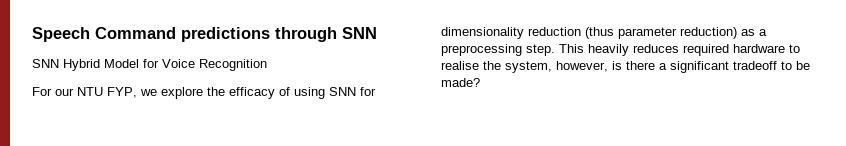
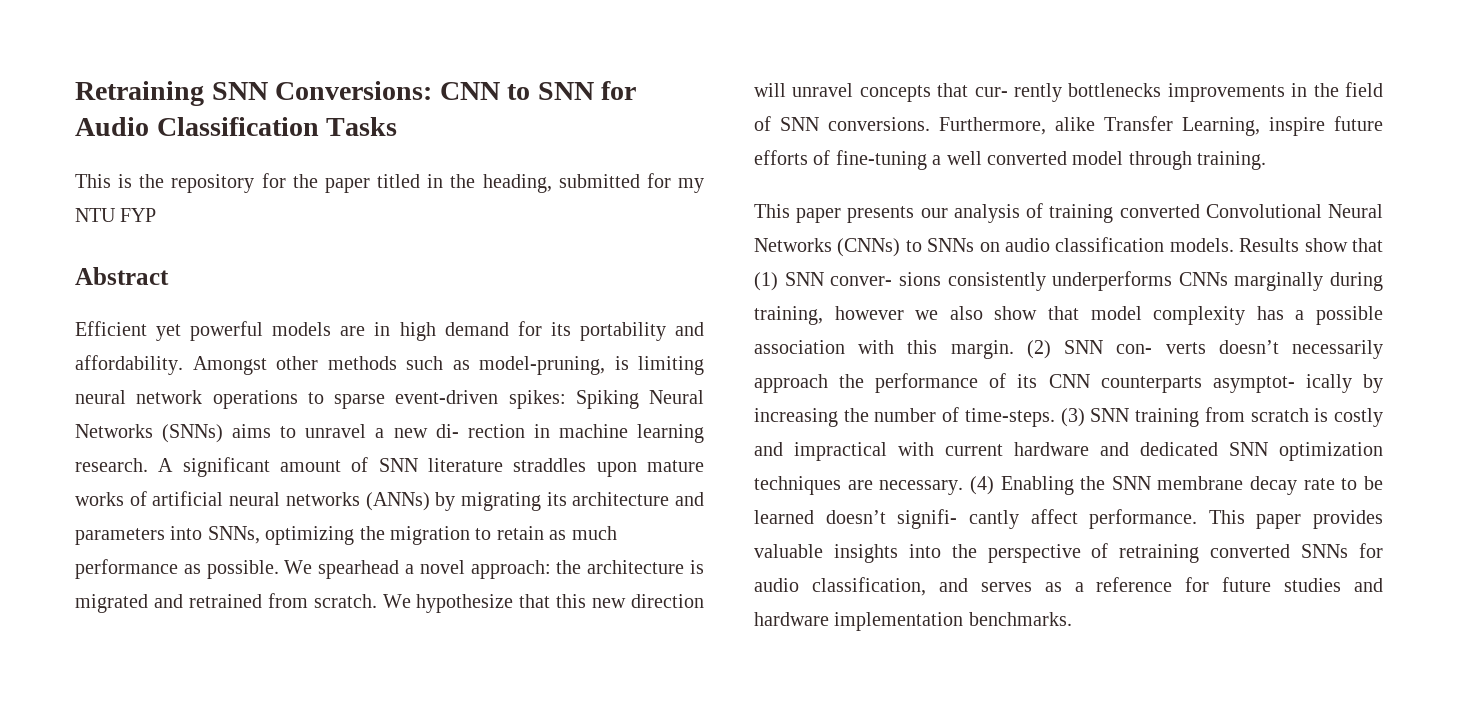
- Speech Command predictions through SNN
- SNN Hybrid Model for Voice Recognition
- For our NTU FYP, we explore the efficacy of using SNN for dimensionality reduction (thus parameter reduction) as a preprocessing step. This heavily reduces required hardware to realise the system, however, is there a significant tradeoff to be made?
+ Retraining SNN Conversions: CNN to SNN for Audio Classification Tasks
+ This is the repository for the paper titled in the heading, submitted for my NTU FYP
+ Abstract
+ Efficient yet powerful models are in high demand for its portability and affordability. Amongst other methods such as model-pruning, is limiting neural network operations to sparse event-driven spikes: Spiking Neural Networks (SNNs) aims to unravel a new di- rection in machine learning research. A significant amount of SNN literature straddles upon mature works of artificial neural networks (ANNs) by migrating its architecture and parameters into SNNs, optimizing the migration to retain as much performance as possible. We spearhead a novel approach: the architecture is migrated and retrained from scratch. We hypothesize that this new direction will unravel concepts that cur- rently bottlenecks improvements in the field of SNN conversions. Furthermore, alike Transfer Learning, inspire future efforts of fine-tuning a well converted model through training.
+ This paper presents our analysis of training converted Convolutional Neural Networks (CNNs) to SNNs on audio classification models. Results show that (1) SNN conver- sions consistently underperforms CNNs marginally during training, however we also show that model complexity has a possible association with this margin. (2) SNN con- verts doesn’t necessarily approach the performance of its CNN counterparts asymptot- ically by increasing the number of time-steps. (3) SNN training from scratch is costly and impractical with current hardware and dedicated SNN optimization techniques are necessary. (4) Enabling the SNN membrane decay rate to be learned doesn’t signifi- cantly affect performance. This paper provides valuable insights into the perspective of retraining converted SNNs for audio classification, and serves as a reference for future studies and hardware implementation benchmarks.

